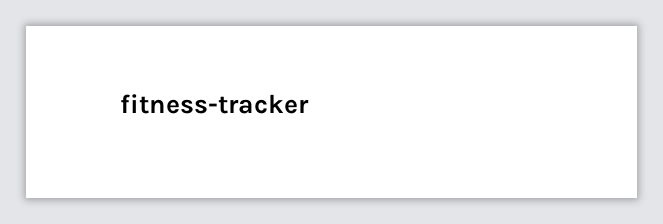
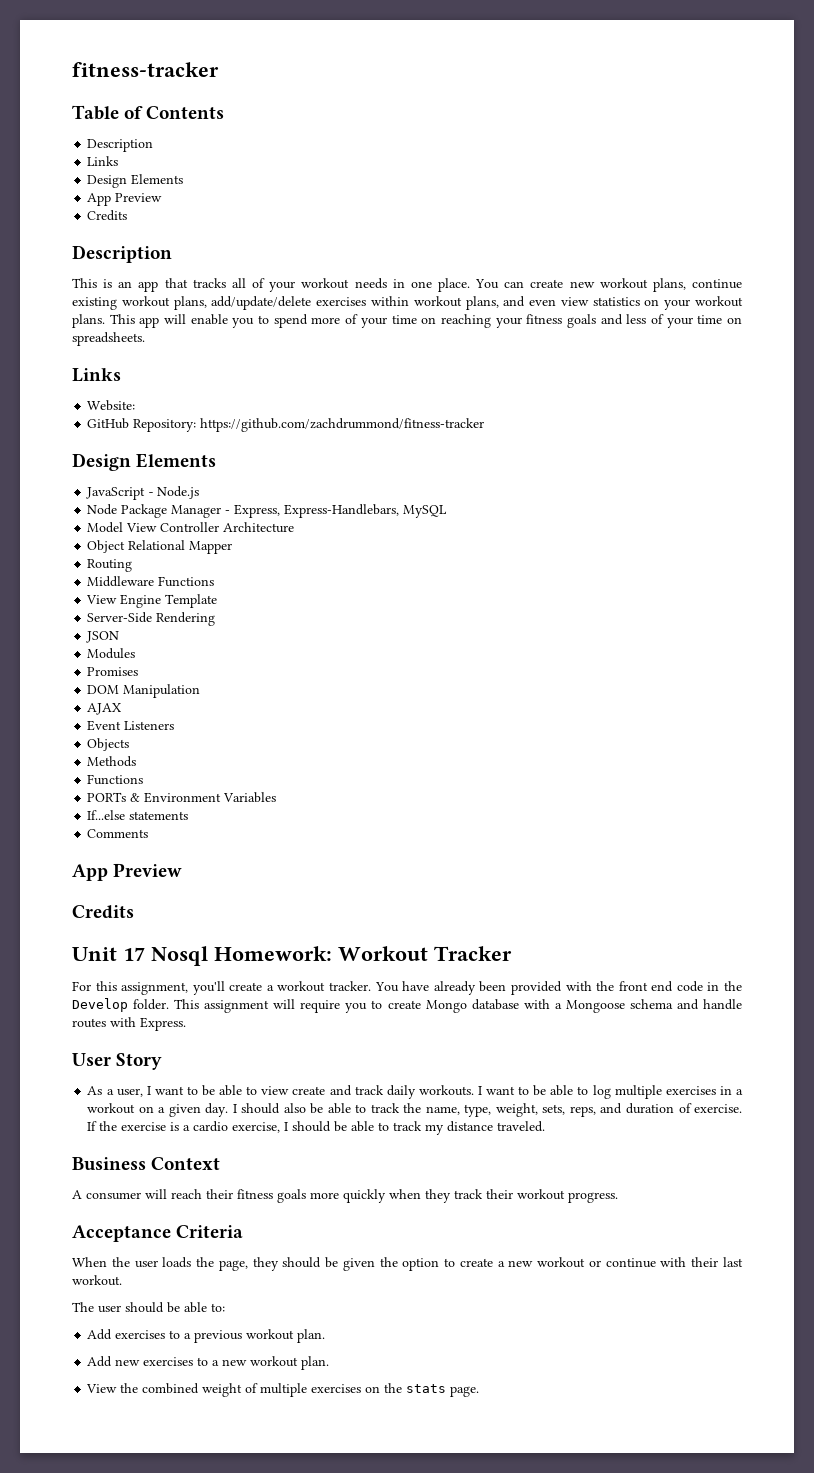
+ Table of Contents
+ Description
+ Links
+ Design Elements
+ App Preview
+ Credits
+ Description
+ This is an app that tracks all of your workout needs in one place. You can create new workout plans, continue existing workout plans, add/update/delete exercises within workout plans, and even view statistics on your workout plans. This app will enable you to spend more of your time on reaching your fitness goals and less of your time on spreadsheets.
+ Links
+ Website:
+ GitHub Repository: https://github.com/zachdrummond/fitness-tracker
+ Design Elements
+ JavaScript - Node.js
+ Node Package Manager - Express, Express-Handlebars, MySQL
+ Model View Controller Architecture
+ Object Relational Mapper
+ Routing
+ Middleware Functions
+ View Engine Template
+ Server-Side Rendering
+ JSON
+ Modules
+ Promises
+ DOM Manipulation
+ AJAX
+ Event Listeners
+ Objects
+ Methods
+ Functions
+ PORTs & Environment Variables
+ If...else statements
+ Comments
+ App Preview
+ Credits
+ Unit 17 Nosql Homework: Workout Tracker
+ For this assignment, you'll create a workout tracker. You have already been provided with the front end code in the Develop folder. This assignment will require you to create Mongo database with a Mongoose schema and handle routes with Express.
+ User Story
+ As a user, I want to be able to view create and track daily workouts. I want to be able to log multiple exercises in a workout on a given day. I should also be able to track the name, type, weight, sets, reps, and duration of exercise. If the exercise is a cardio exercise, I should be able to track my distance traveled.
+ Business Context
+ A consumer will reach their fitness goals more quickly when they track their workout progress.
+ Acceptance Criteria
+ When the user loads the page, they should be given the option to create a new workout or continue with their last workout.
+ The user should be able to:
+ Add exercises to a previous workout plan.
+ Add new exercises to a new workout plan.
+ View the combined weight of multiple exercises on the stats page.

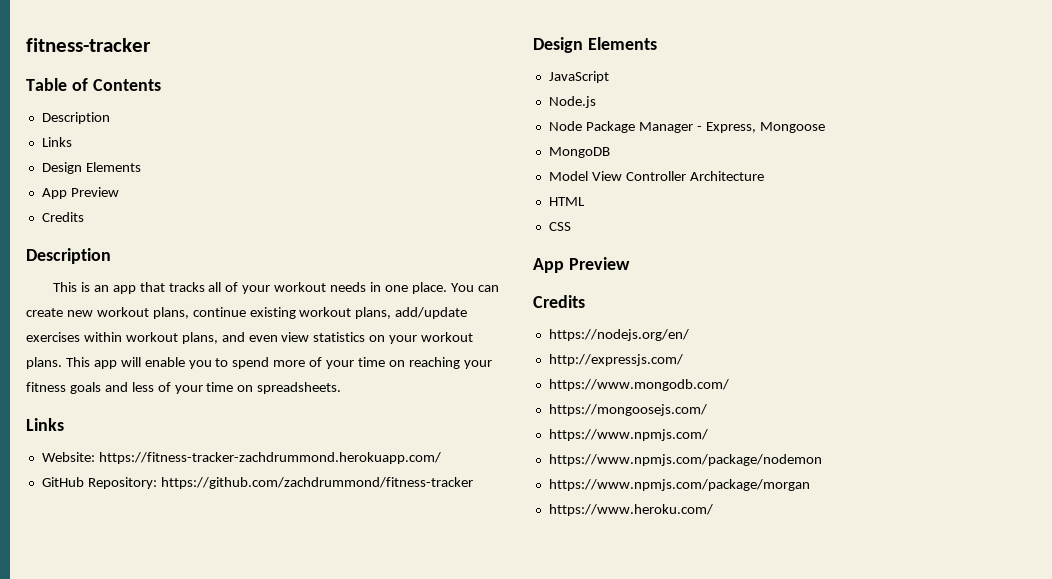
- You can create new workout plans, continue existing workout plans, add/update/delete exercises within workout plans, and even view statistics on your workout plans.
+ You can create new workout plans, continue existing workout plans, add/update exercises within workout plans, and even view statistics on your workout plans.
- Website:
+ Website: https://fitness-tracker-zachdrummond.herokuapp.com/
- JavaScript - Node.js
+ JavaScript
+ Node.js
- Node Package Manager - Express, Express-Handlebars, MySQL
+ Node Package Manager - Express, Mongoose
+ MongoDB
- Object Relational Mapper
- Routing
- Middleware Functions
- View Engine Template
- Server-Side Rendering
- JSON
- Modules
- Promises
- DOM Manipulation
- AJAX
- Event Listeners
- Objects
- Methods
- Functions
- PORTs & Environment Variables
- If...else statements
- Comments
+ HTML
+ CSS
  App Preview
  Credits
- Unit 17 Nosql Homework: Workout Tracker
- For this assignment, you'll create a workout tracker. You have already been provided with the front end code in the Develop folder. This assignment will require you to create Mongo database with a Mongoose schema and handle routes with Express.
- User Story
- As a user, I want to be able to view create and track daily workouts. I want to be able to log multiple exercises in a workout on a given day. I should also be able to track the name, type, weight, sets, reps, and duration of exercise. If the exercise is a cardio exercise, I should be able to track my distance traveled.
- Business Context
- A consumer will reach their fitness goals more quickly when they track their workout progress.
- Acceptance Criteria
- When the user loads the page, they should be given the option to create a new workout or continue with their last workout.
- The user should be able to:
- Add exercises to a previous workout plan.
- Add new exercises to a new workout plan.
- View the combined weight of multiple exercises on the stats page.
+ https://nodejs.org/en/
+ http://expressjs.com/
+ https://www.mongodb.com/
+ https://mongoosejs.com/
+ https://www.npmjs.com/
+ https://www.npmjs.com/package/nodemon
+ https://www.npmjs.com/package/morgan
+ https://www.heroku.com/

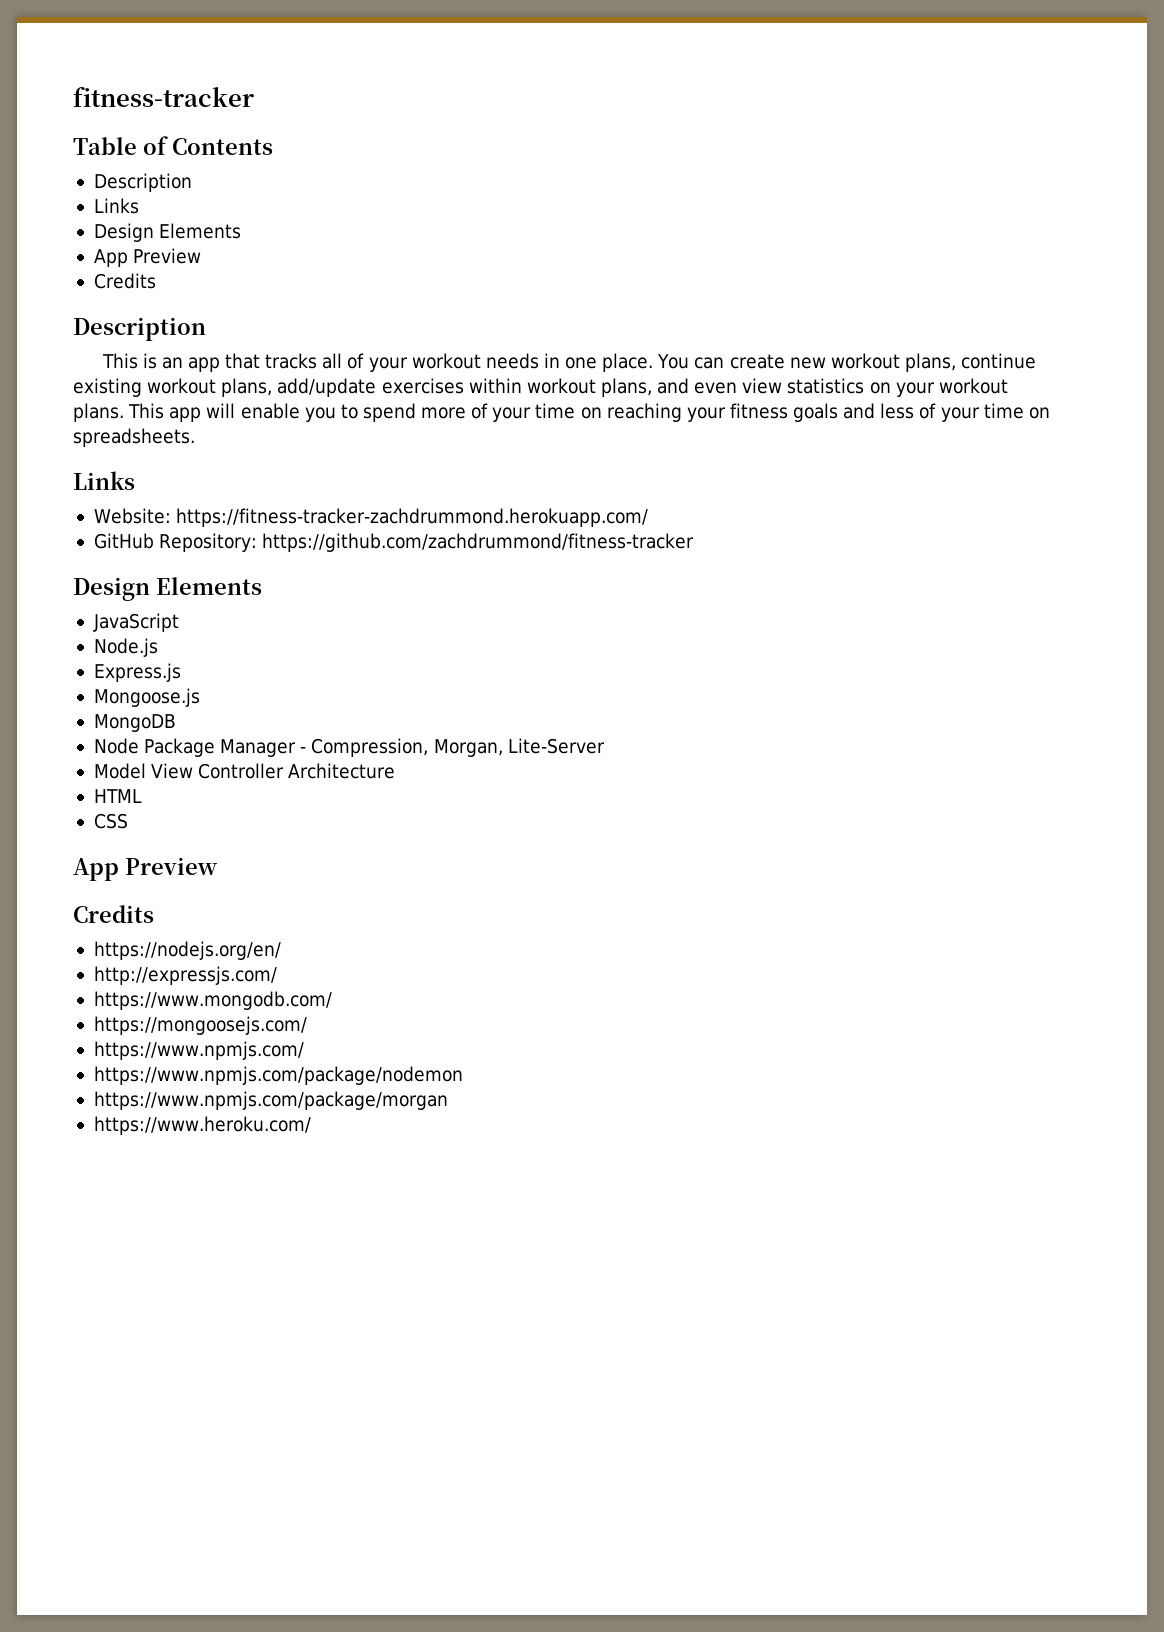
+ Express.js
+ Mongoose.js
+ MongoDB
- Node Package Manager - Express, Mongoose
- MongoDB
+ Node Package Manager - Compression, Morgan, Lite-Server

